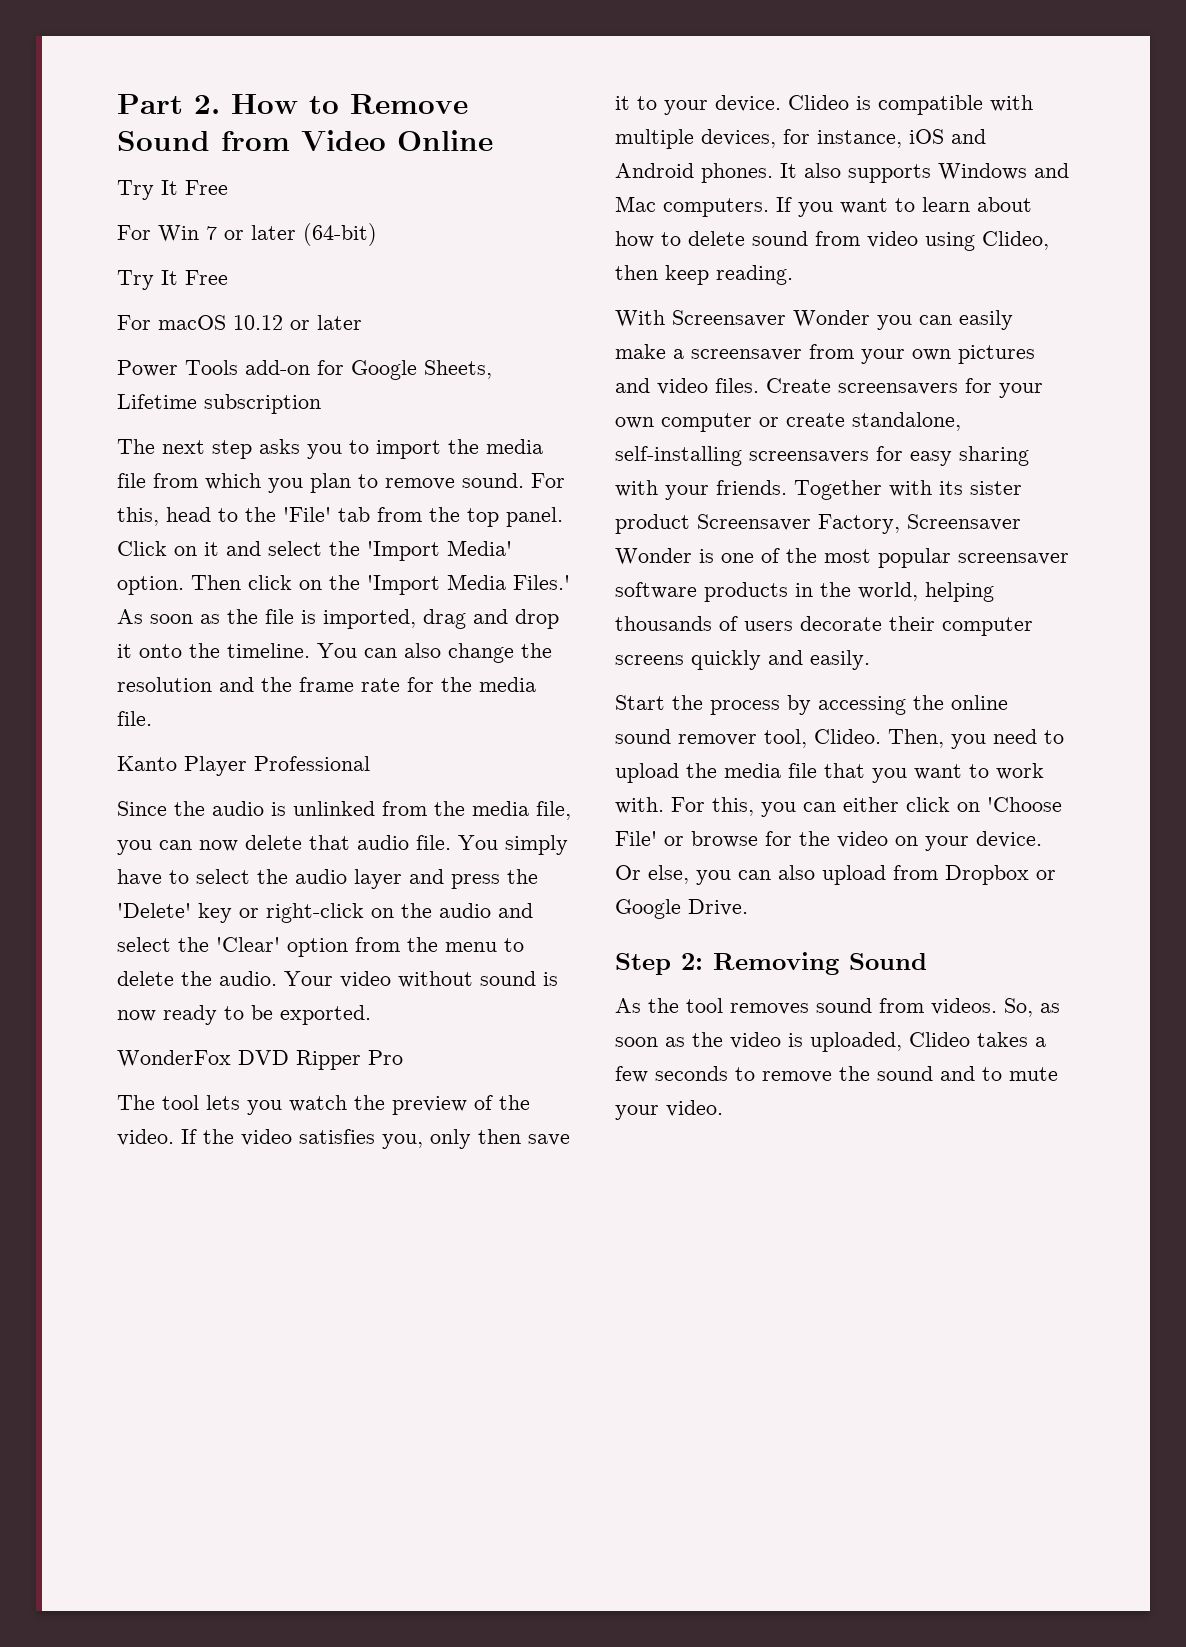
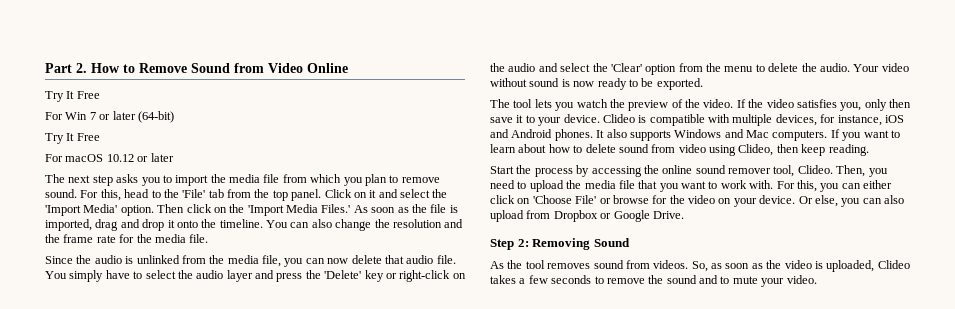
- Power Tools add-on for Google Sheets, Lifetime subscription
- Kanto Player Professional
- WonderFox DVD Ripper Pro
- With Screensaver Wonder you can easily make a screensaver from your own pictures and video files. Create screensavers for your own computer or create standalone, self-installing screensavers for easy sharing with your friends. Together with its sister product Screensaver Factory, Screensaver Wonder is one of the most popular screensaver software products in the world, helping thousands of users decorate their computer screens quickly and easily.

